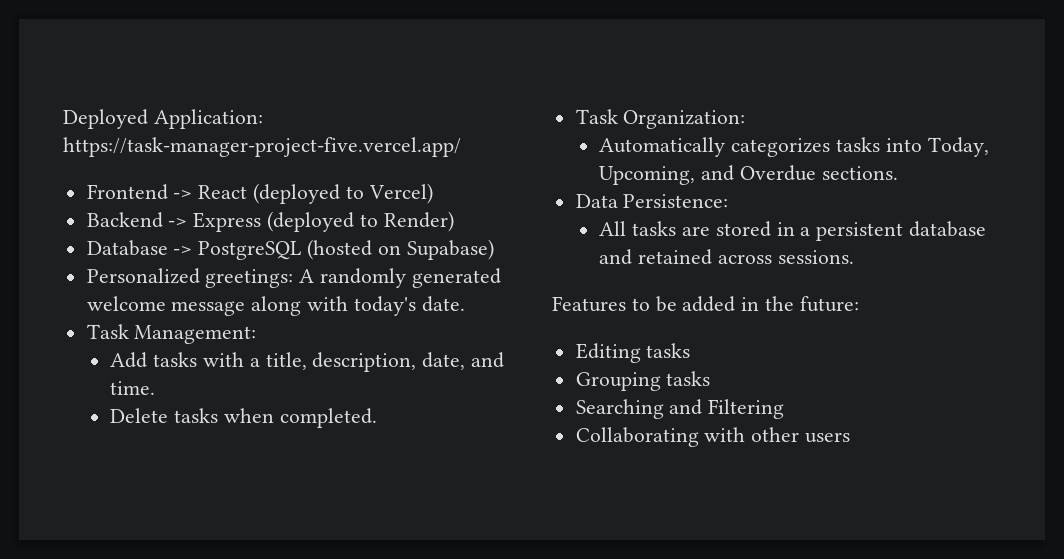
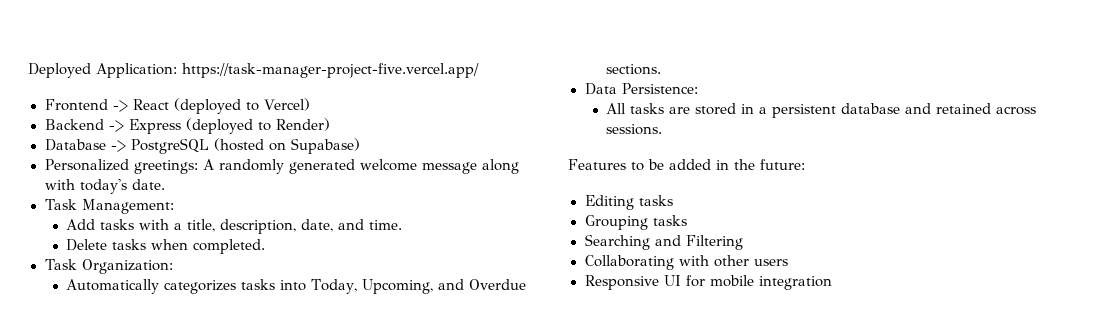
+ Responsive UI for mobile integration

